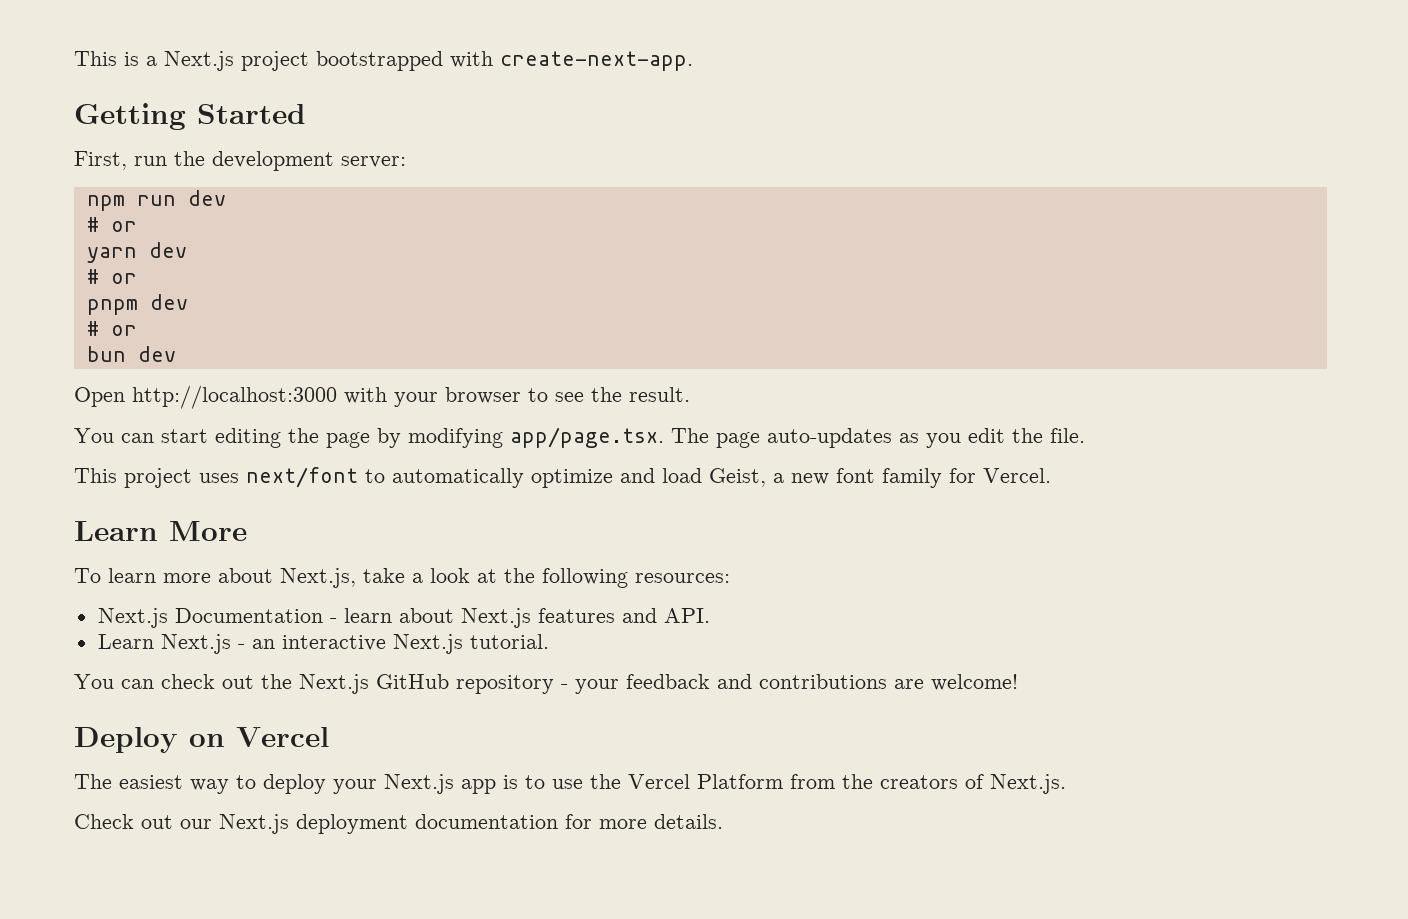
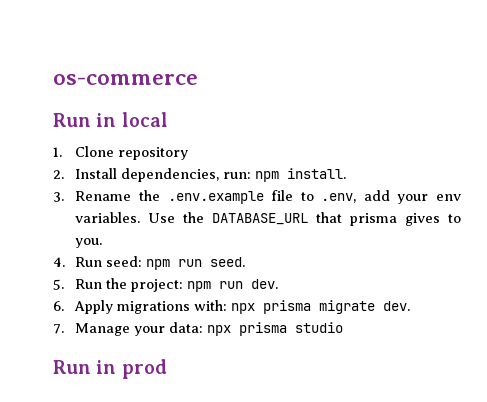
- This is a Next.js project bootstrapped with create-next-app.
- Getting Started
- First, run the development server:
- npm run dev
- # or
- yarn dev
- # or
- pnpm dev
- # or
- bun dev
- Open http://localhost:3000 with your browser to see the result.
- You can start editing the page by modifying app/page.tsx. The page auto-updates as you edit the file.
- This project uses next/font to automatically optimize and load Geist, a new font family for Vercel.
- Learn More
- To learn more about Next.js, take a look at the following resources:
- Next.js Documentation - learn about Next.js features and API.
- Learn Next.js - an interactive Next.js tutorial.
- You can check out the Next.js GitHub repository - your feedback and contributions are welcome!
- Deploy on Vercel
- The easiest way to deploy your Next.js app is to use the Vercel Platform from the creators of Next.js.
- Check out our Next.js deployment documentation for more details.
+ os-commerce
+ Run in local
+ 1. Clone repository
+ 2. Install dependencies, run: npm install.
+ 3. Rename the .env.example file to .env, add your env variables. Use the DATABASE_URL that prisma gives to you.
+ 4. Run seed: npm run seed.
+ 5. Run the project: npm run dev.
+ 6. Apply migrations with: npx prisma migrate dev.
+ 7. Manage your data: npx prisma studio
+ Run in prod

